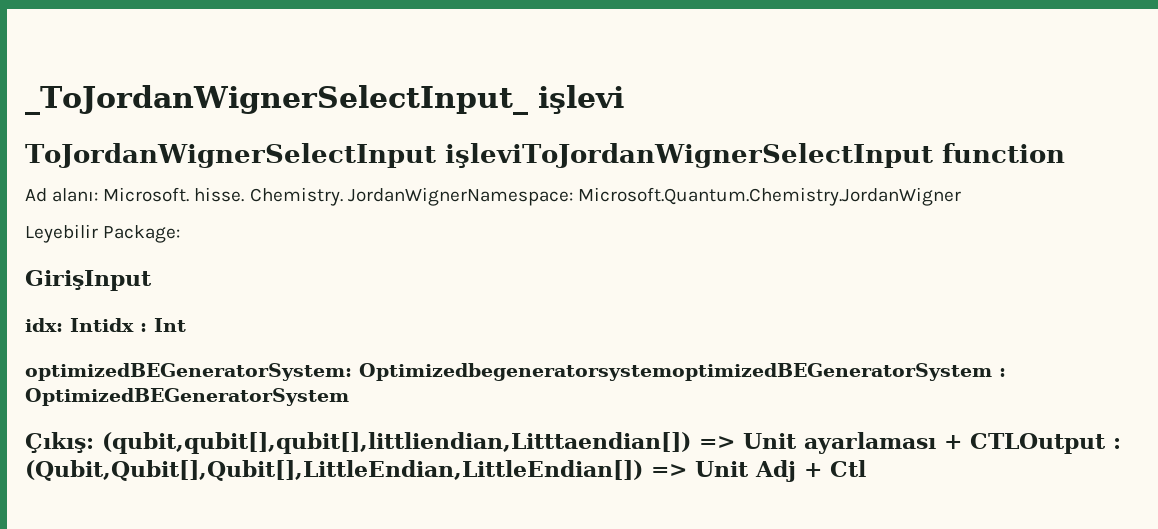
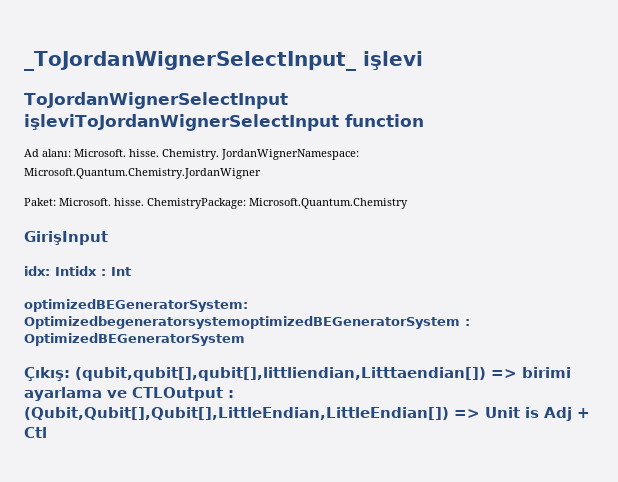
- Leyebilir Package:
+ Paket: Microsoft. hisse. ChemistryPackage: Microsoft.Quantum.Chemistry
- Çıkış: (qubit,qubit[],qubit[],littliendian,Litttaendian[]) => Unit ayarlaması + CTLOutput : (Qubit,Qubit[],Qubit[],LittleEndian,LittleEndian[]) => Unit Adj + Ctl
+ Çıkış: (qubit,qubit[],qubit[],littliendian,Litttaendian[]) => birimi ayarlama ve CTLOutput : (Qubit,Qubit[],Qubit[],LittleEndian,LittleEndian[]) => Unit is Adj + Ctl

